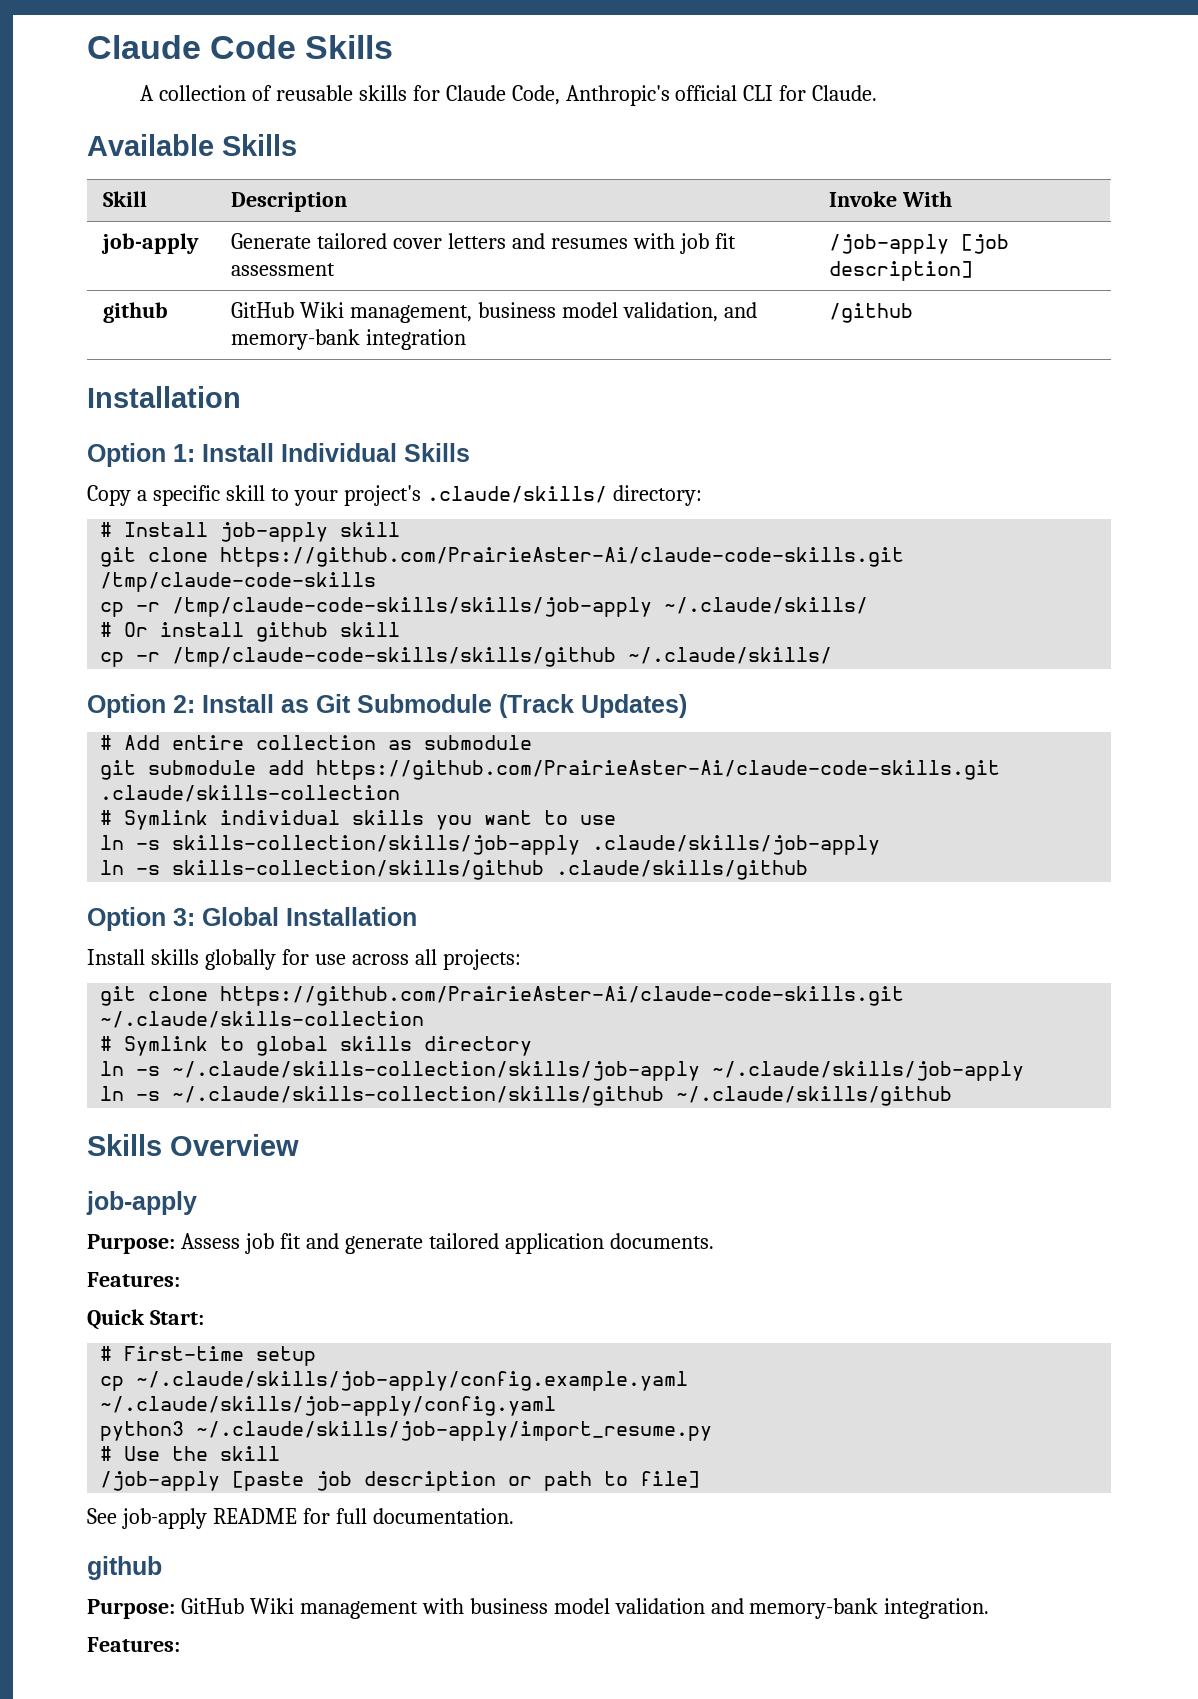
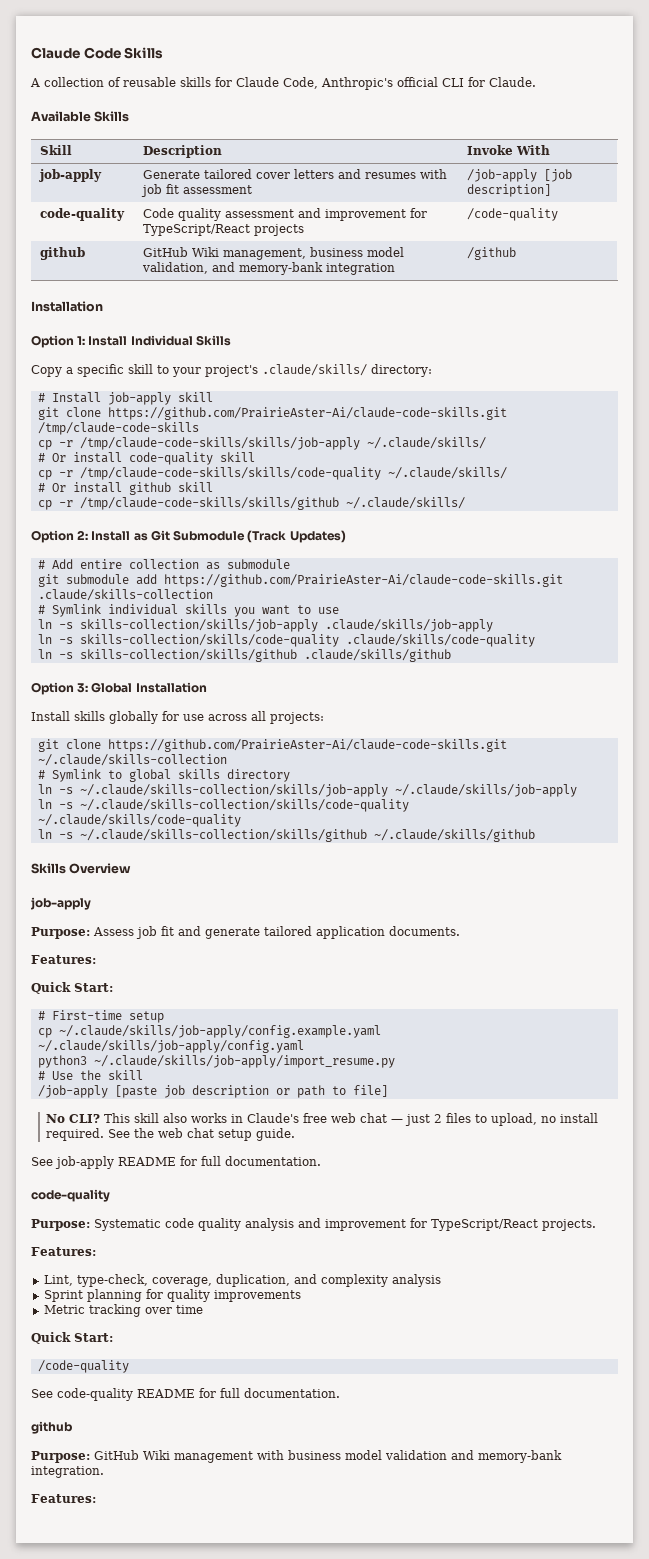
+ code-quality | Code quality assessment and improvement for TypeScript/React projects | /code-quality
+ # Or install code-quality skill
+ cp -r /tmp/claude-code-skills/skills/code-quality ~/.claude/skills/
+ ln -s skills-collection/skills/code-quality .claude/skills/code-quality
+ ln -s ~/.claude/skills-collection/skills/code-quality ~/.claude/skills/code-quality
+ No CLI? This skill also works in Claude's free web chat — just 2 files to upload, no install required. See the web chat setup guide.
  See job-apply README for full documentation.
+ code-quality
+ Purpose: Systematic code quality analysis and improvement for TypeScript/React projects.
+ Features:
+ Lint, type-check, coverage, duplication, and complexity analysis
+ Sprint planning for quality improvements
+ Metric tracking over time
+ Quick Start:
+ /code-quality
+ See code-quality README for full documentation.

